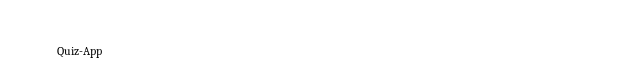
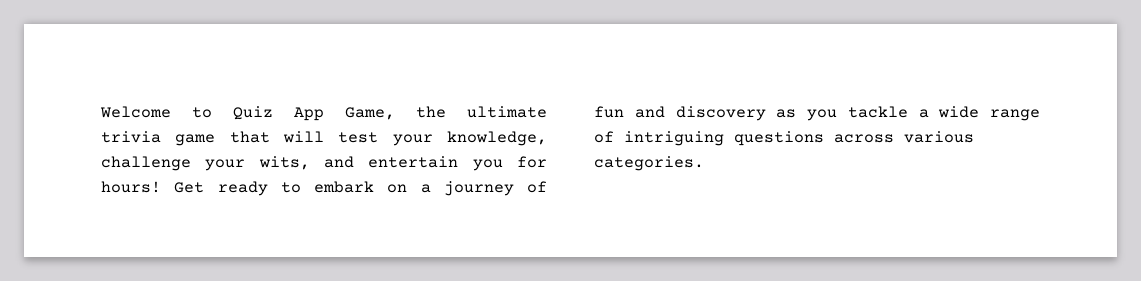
- Quiz-App
+ Welcome to Quiz App Game, the ultimate trivia game that will test your knowledge, challenge your wits, and entertain you for hours! Get ready to embark on a journey of fun and discovery as you tackle a wide range of intriguing questions across various categories.

